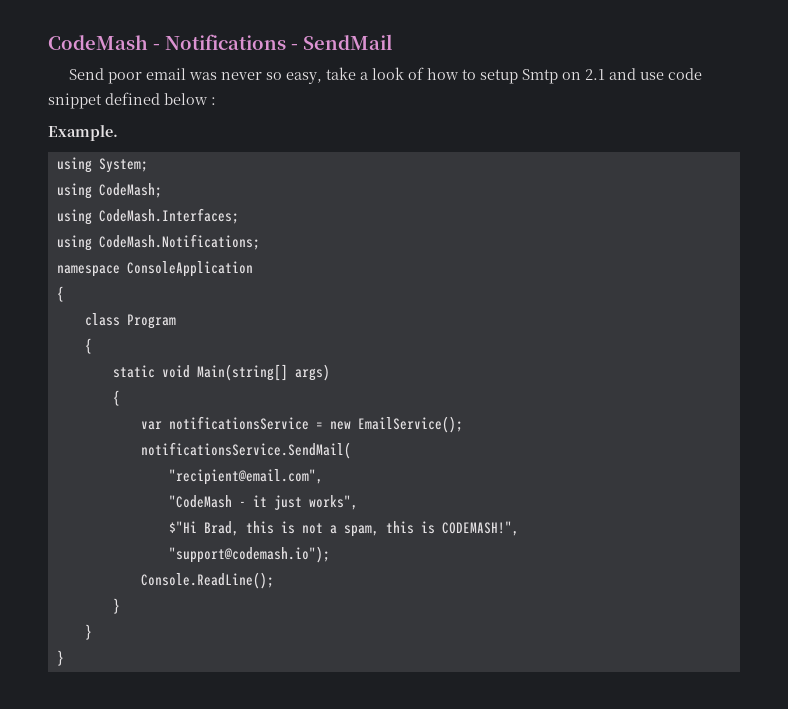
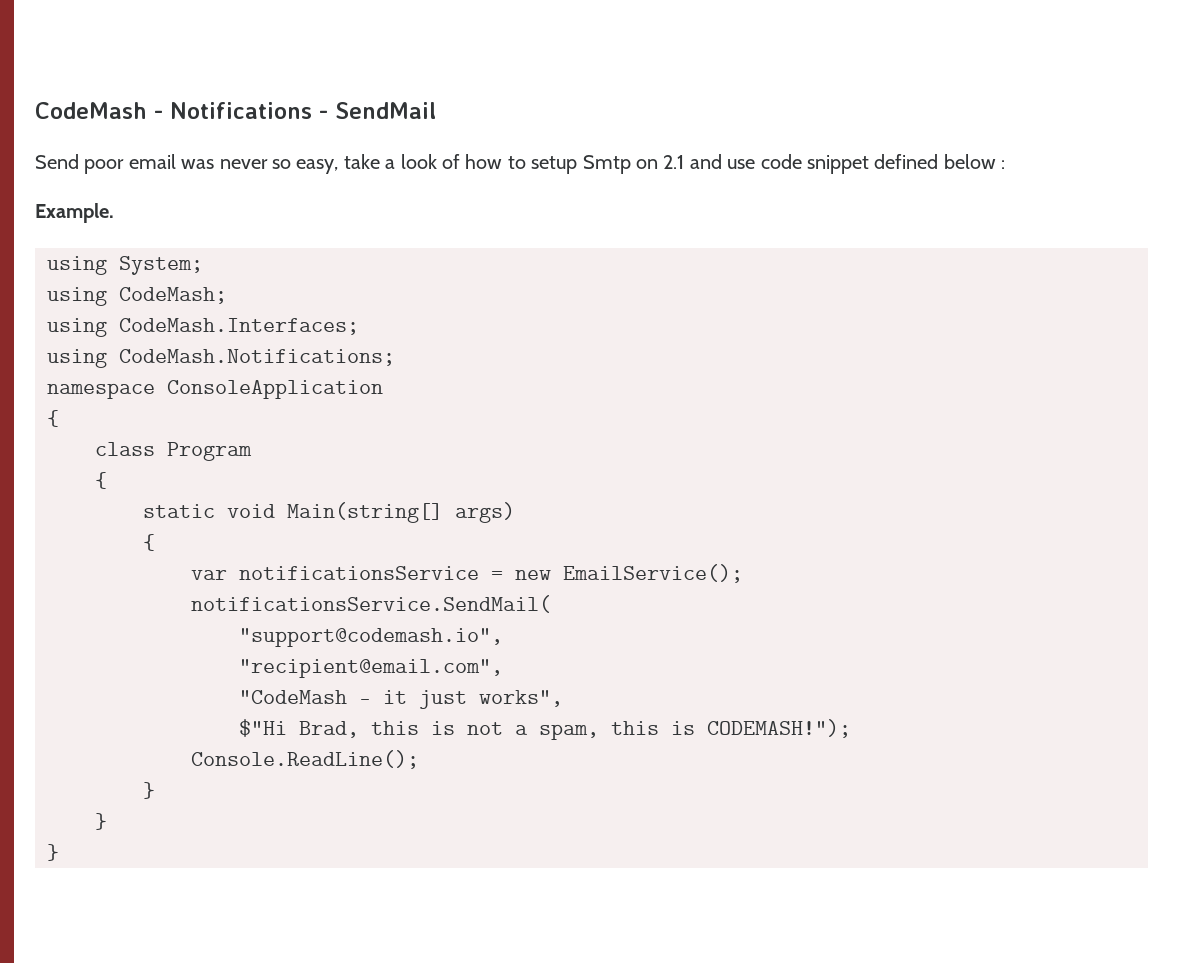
+ "support@codemash.io",
- $"Hi Brad, this is not a spam, this is CODEMASH!",
- "support@codemash.io");
+ $"Hi Brad, this is not a spam, this is CODEMASH!");

